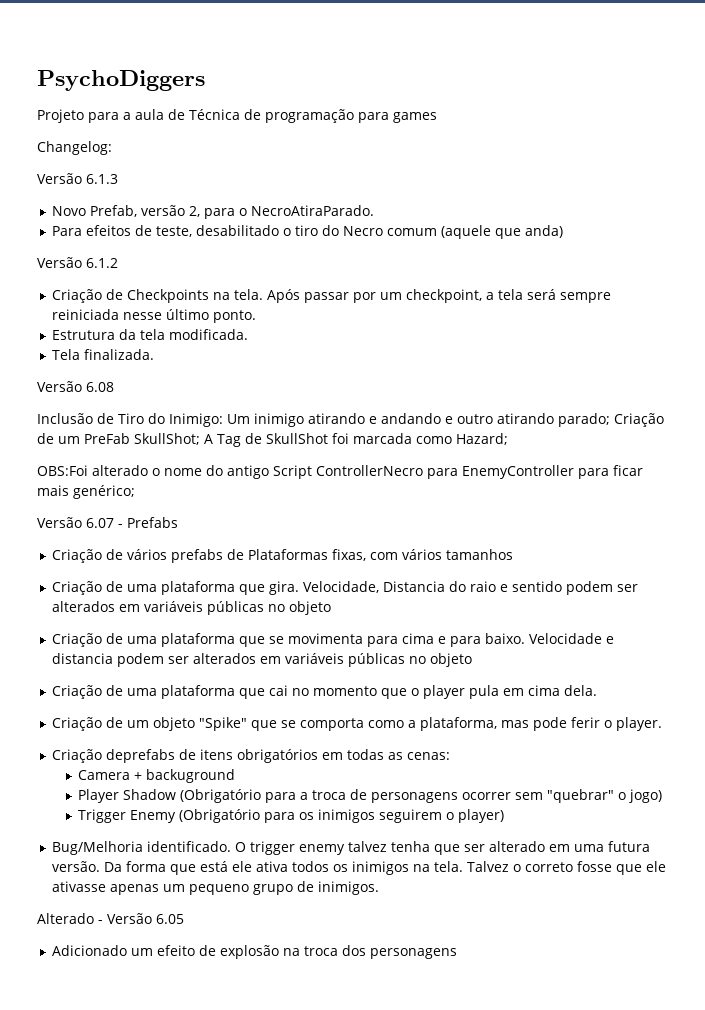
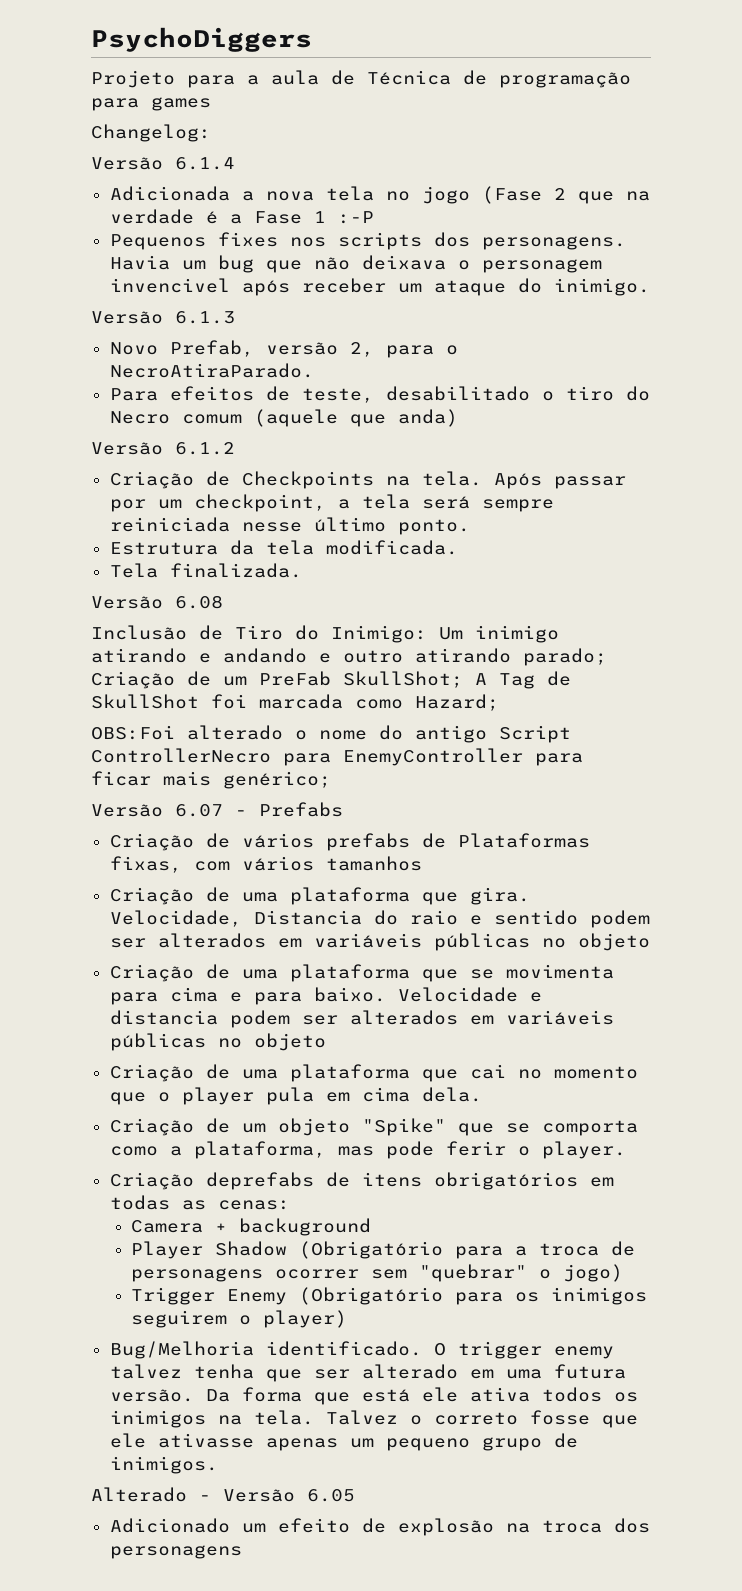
+ Versão 6.1.4
+ Adicionada a nova tela no jogo (Fase 2 que na verdade é a Fase 1 :-P
+ Pequenos fixes nos scripts dos personagens. Havia um bug que não deixava o personagem invencivel após receber um ataque do inimigo.

